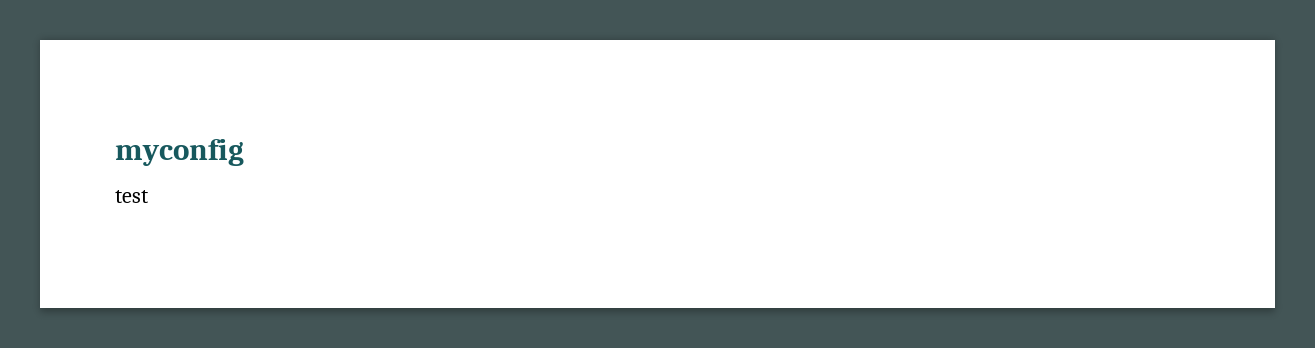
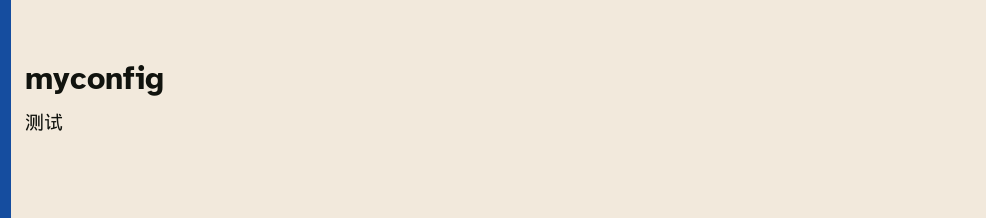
- test
+ 测试

